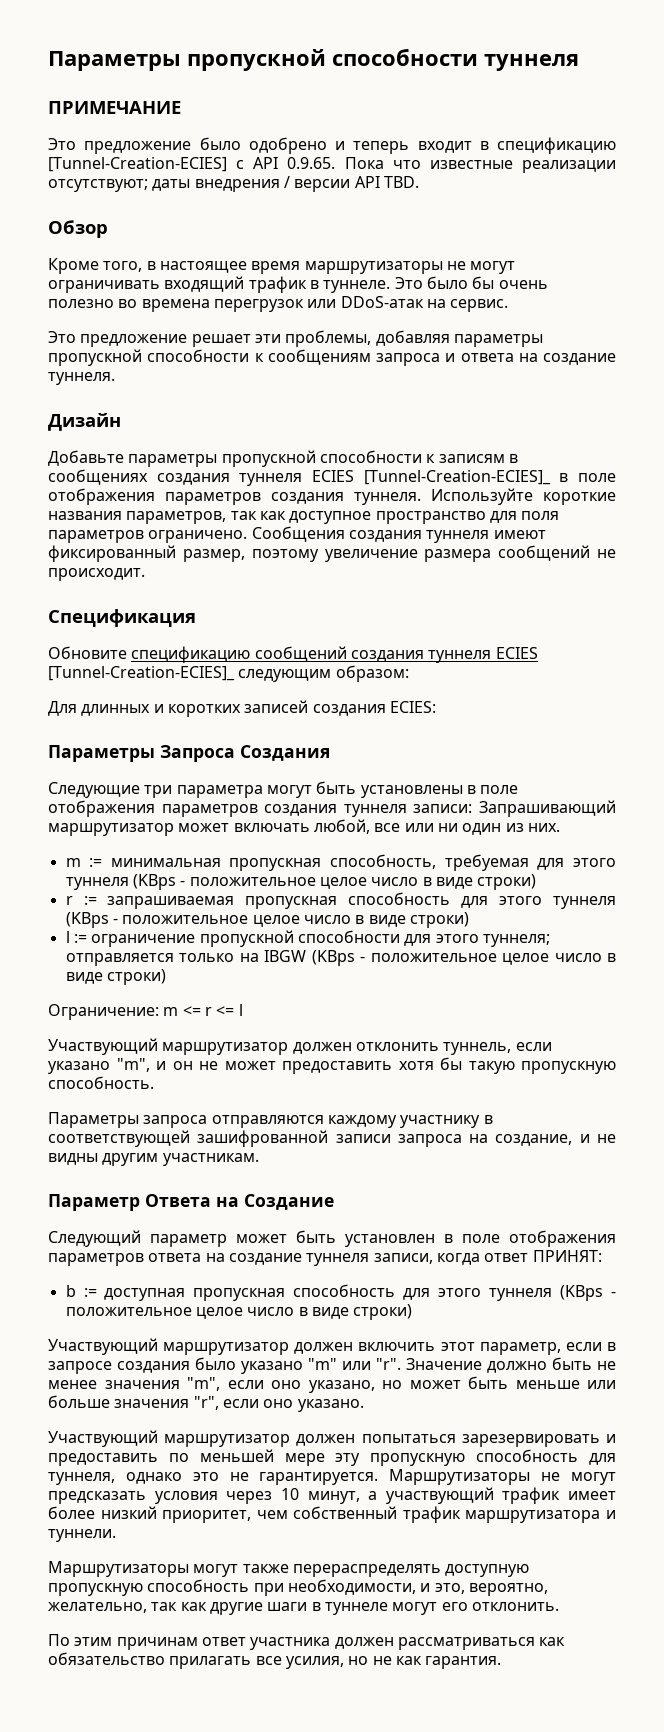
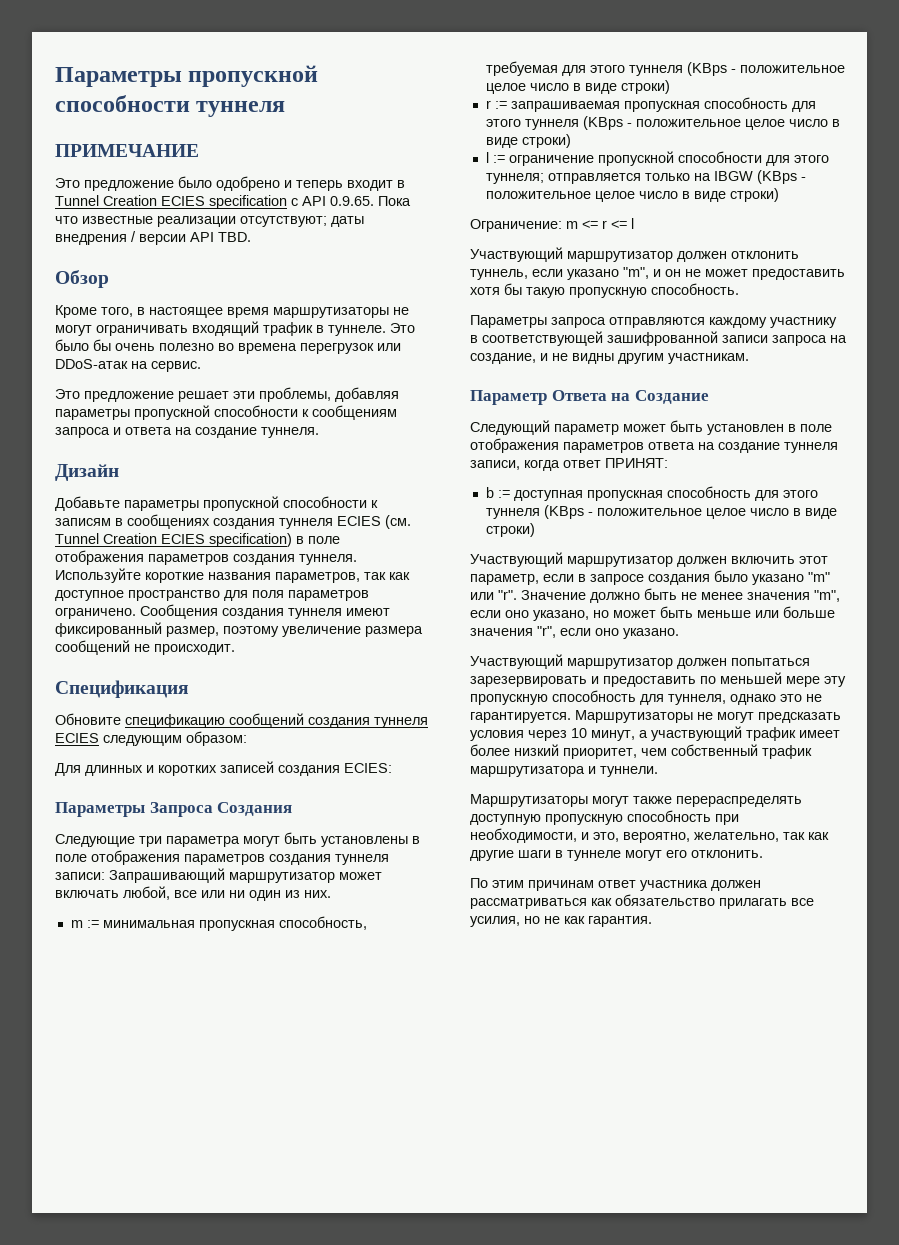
- Это предложение было одобрено и теперь входит в спецификацию [Tunnel-Creation-ECIES] с API 0.9.65. Пока что известные реализации отсутствуют; даты внедрения / версии API TBD.
+ Это предложение было одобрено и теперь входит в Tunnel Creation ECIES specification с API 0.9.65. Пока что известные реализации отсутствуют; даты внедрения / версии API TBD.
- Добавьте параметры пропускной способности к записям в сообщениях создания туннеля ECIES [Tunnel-Creation-ECIES]_ в поле отображения параметров создания туннеля.
+ Добавьте параметры пропускной способности к записям в сообщениях создания туннеля ECIES (см. Tunnel Creation ECIES specification) в поле отображения параметров создания туннеля.
- Обновите спецификацию сообщений создания туннеля ECIES [Tunnel-Creation-ECIES]_ следующим образом:
+ Обновите спецификацию сообщений создания туннеля ECIES следующим образом:

